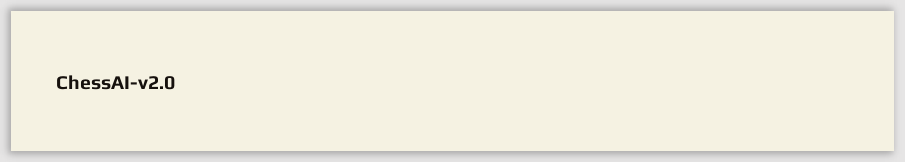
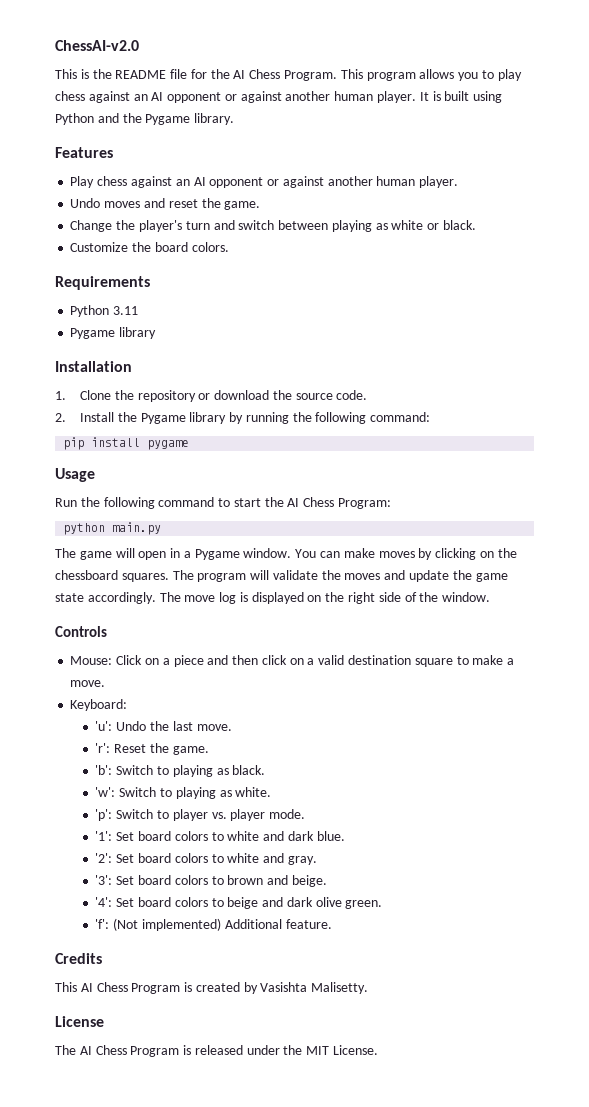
+ This is the README file for the AI Chess Program. This program allows you to play chess against an AI opponent or against another human player. It is built using Python and the Pygame library.
+ Features
+ Play chess against an AI opponent or against another human player.
+ Undo moves and reset the game.
+ Change the player's turn and switch between playing as white or black.
+ Customize the board colors.
+ Requirements
+ Python 3.11
+ Pygame library
+ Installation
+ 1. Clone the repository or download the source code.
+ 2. Install the Pygame library by running the following command:
+ pip install pygame
+ Usage
+ Run the following command to start the AI Chess Program:
+ python main.py
+ The game will open in a Pygame window. You can make moves by clicking on the chessboard squares. The program will validate the moves and update the game state accordingly. The move log is displayed on the right side of the window.
+ Controls
+ Mouse: Click on a piece and then click on a valid destination square to make a move.
+ Keyboard:
+ 'u': Undo the last move.
+ 'r': Reset the game.
+ 'b': Switch to playing as black.
+ 'w': Switch to playing as white.
+ 'p': Switch to player vs. player mode.
+ '1': Set board colors to white and dark blue.
+ '2': Set board colors to white and gray.
+ '3': Set board colors to brown and beige.
+ '4': Set board colors to beige and dark olive green.
+ 'f': (Not implemented) Additional feature.
+ Credits
+ This AI Chess Program is created by Vasishta Malisetty.
+ License
+ The AI Chess Program is released under the MIT License.

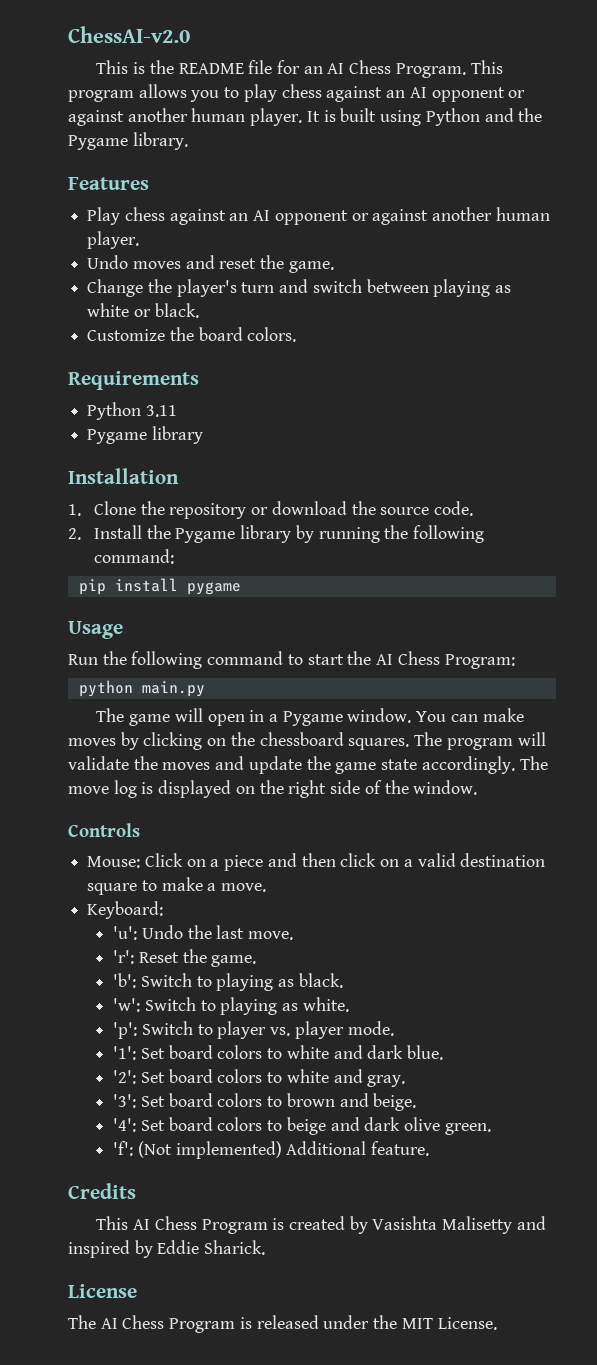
- This is the README file for the AI Chess Program.
+ This is the README file for an AI Chess Program.
- This AI Chess Program is created by Vasishta Malisetty.
+ This AI Chess Program is created by Vasishta Malisetty and inspired by Eddie Sharick.

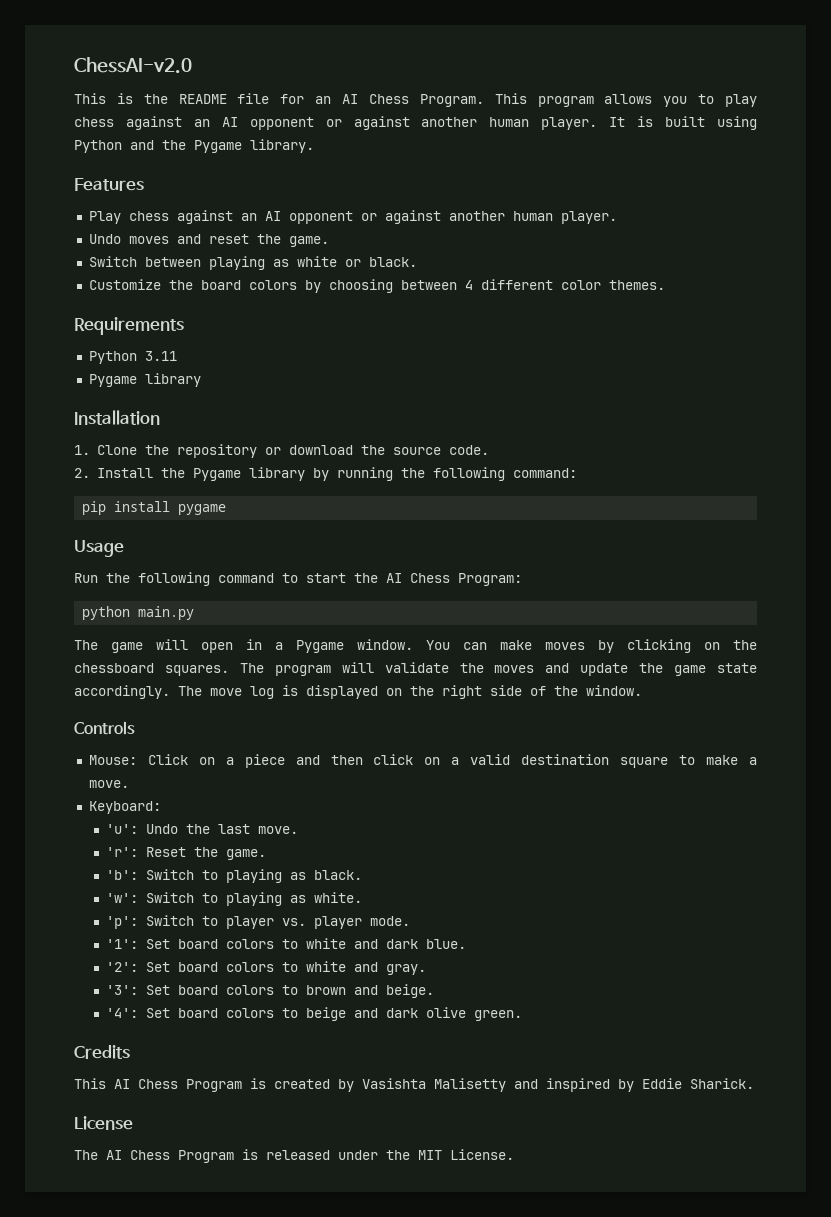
- Change the player's turn and switch between playing as white or black.
+ Switch between playing as white or black.
- Customize the board colors.
+ Customize the board colors by choosing between 4 different color themes.
- 'f': (Not implemented) Additional feature.

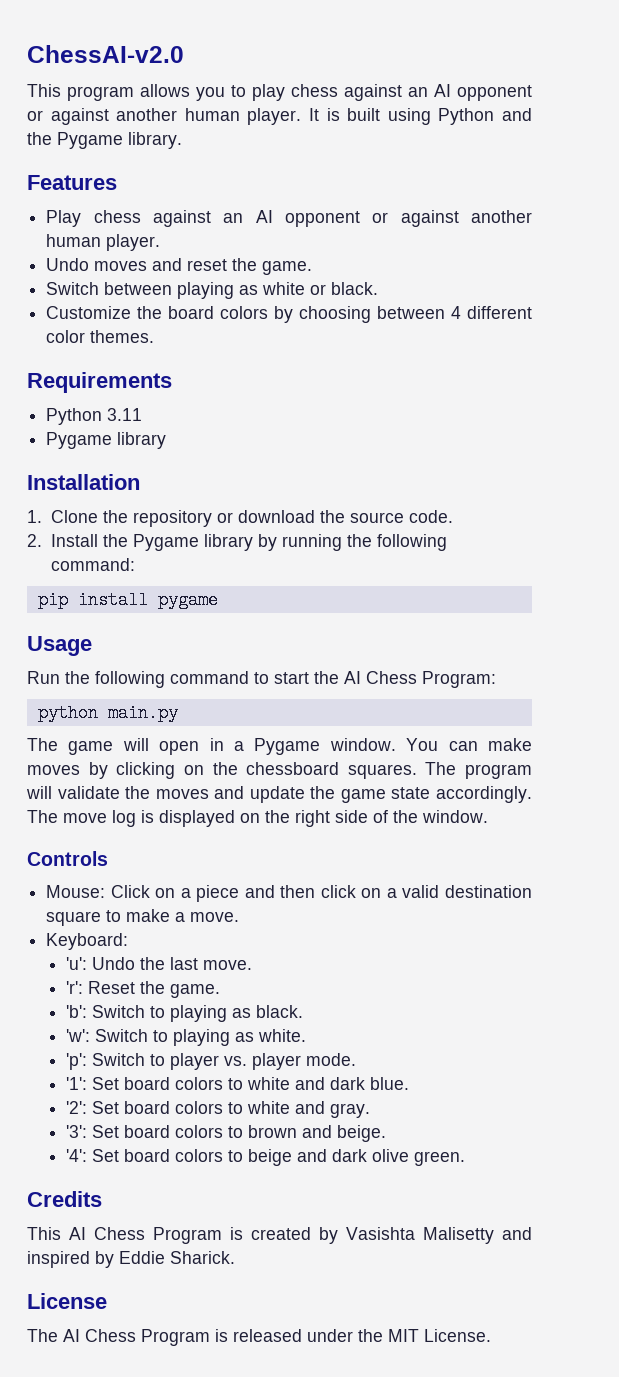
- This is the README file for an AI Chess Program. This program allows you to play chess against an AI opponent or against another human player.
+ This program allows you to play chess against an AI opponent or against another human player.

